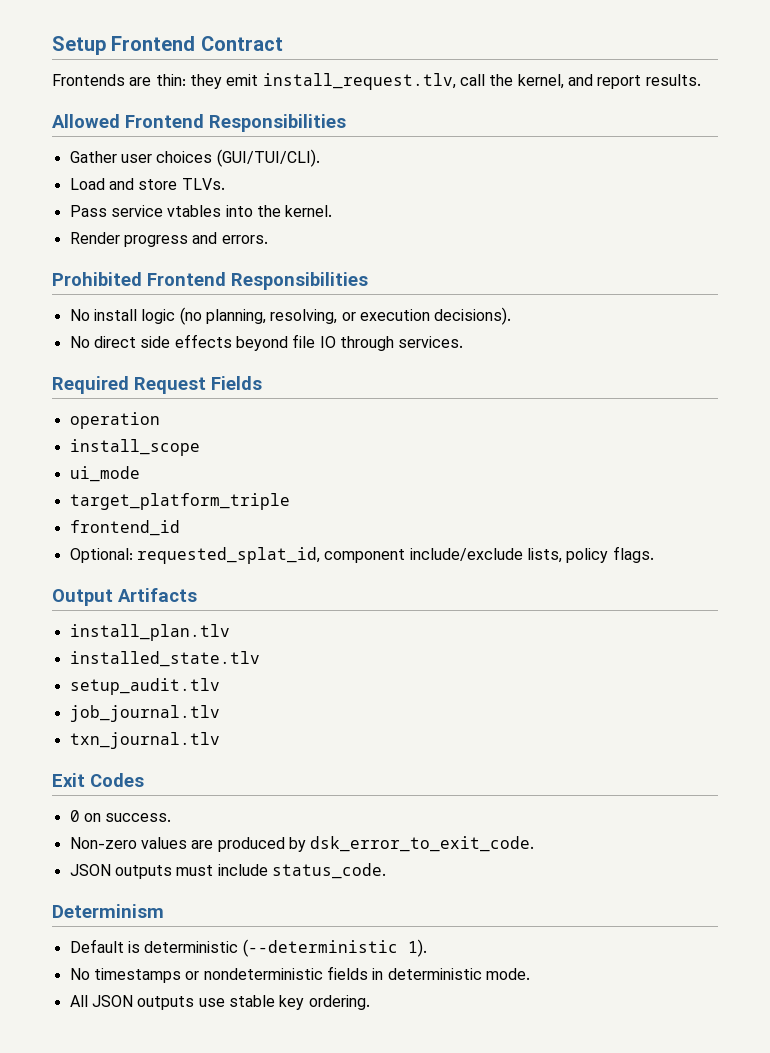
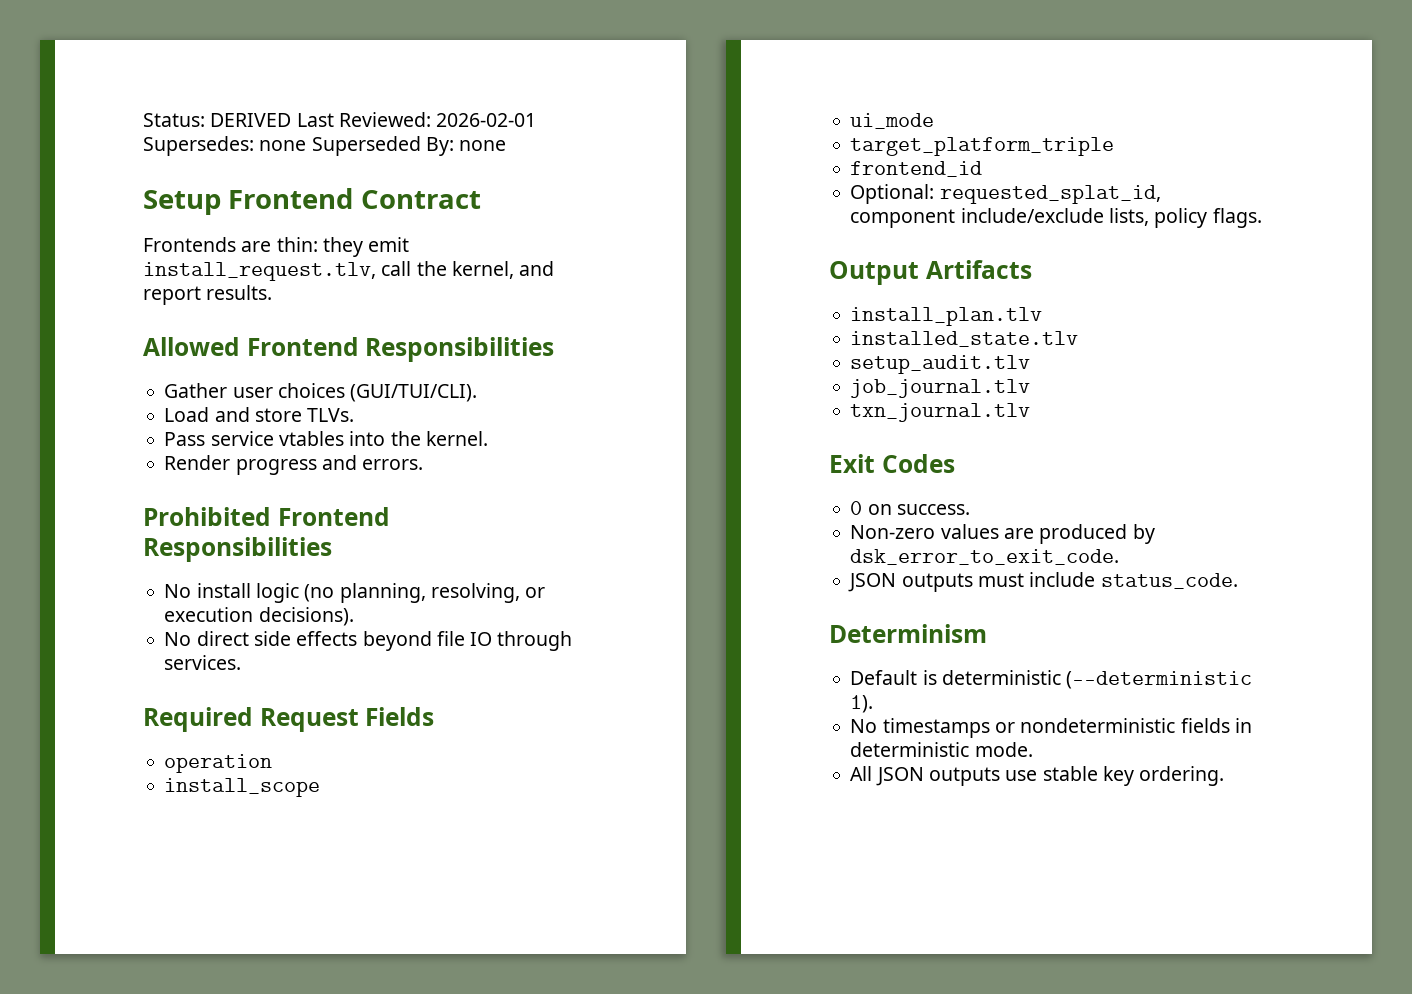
+ Status: DERIVED Last Reviewed: 2026-02-01 Supersedes: none Superseded By: none

